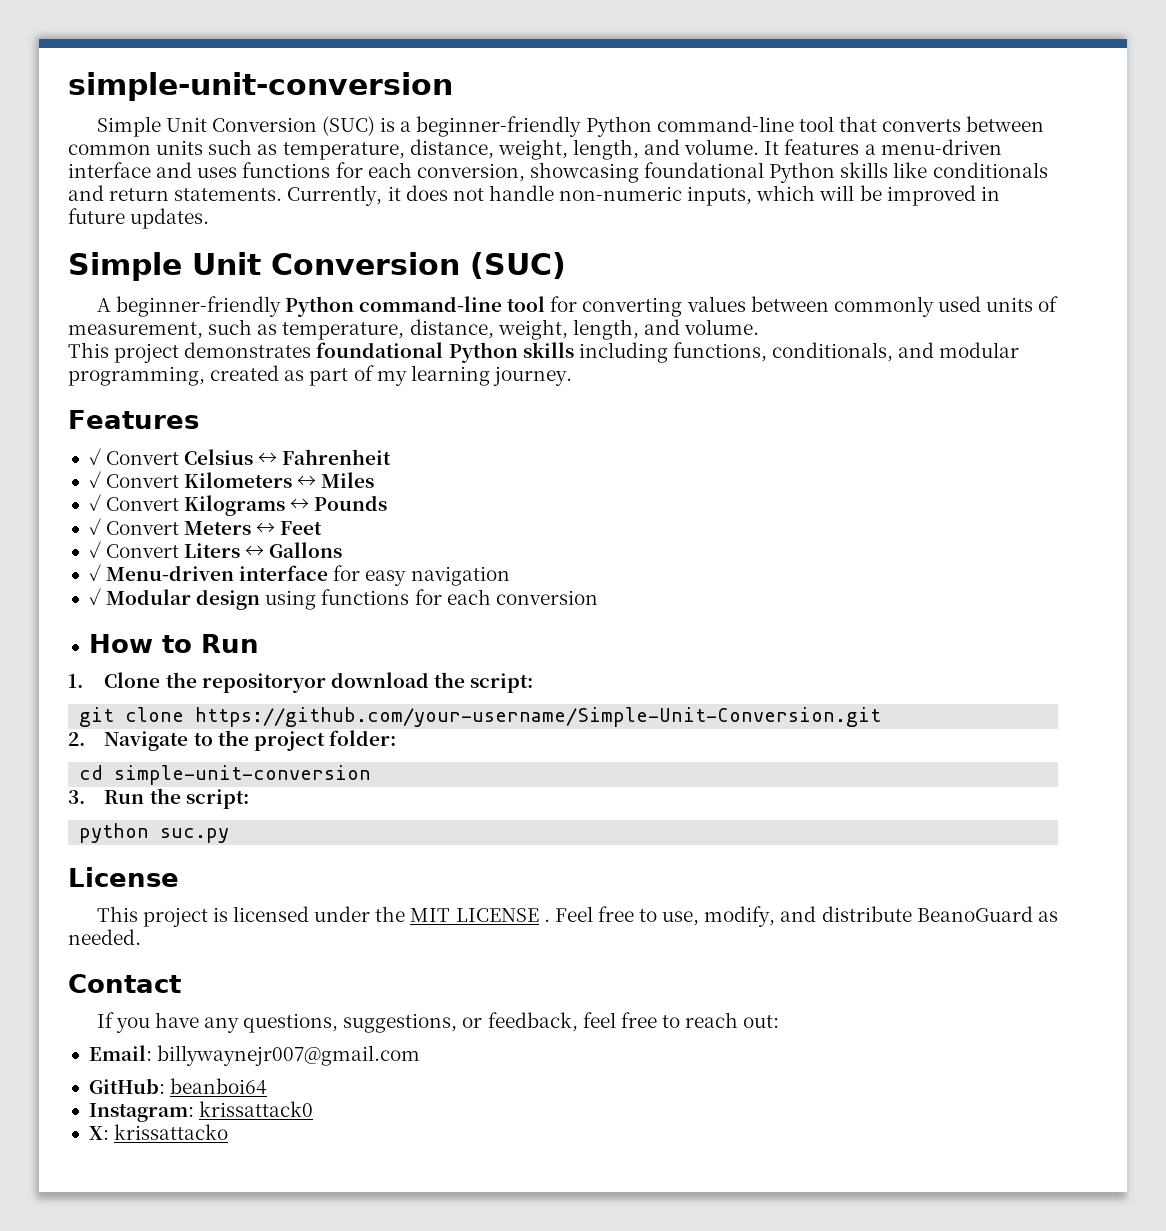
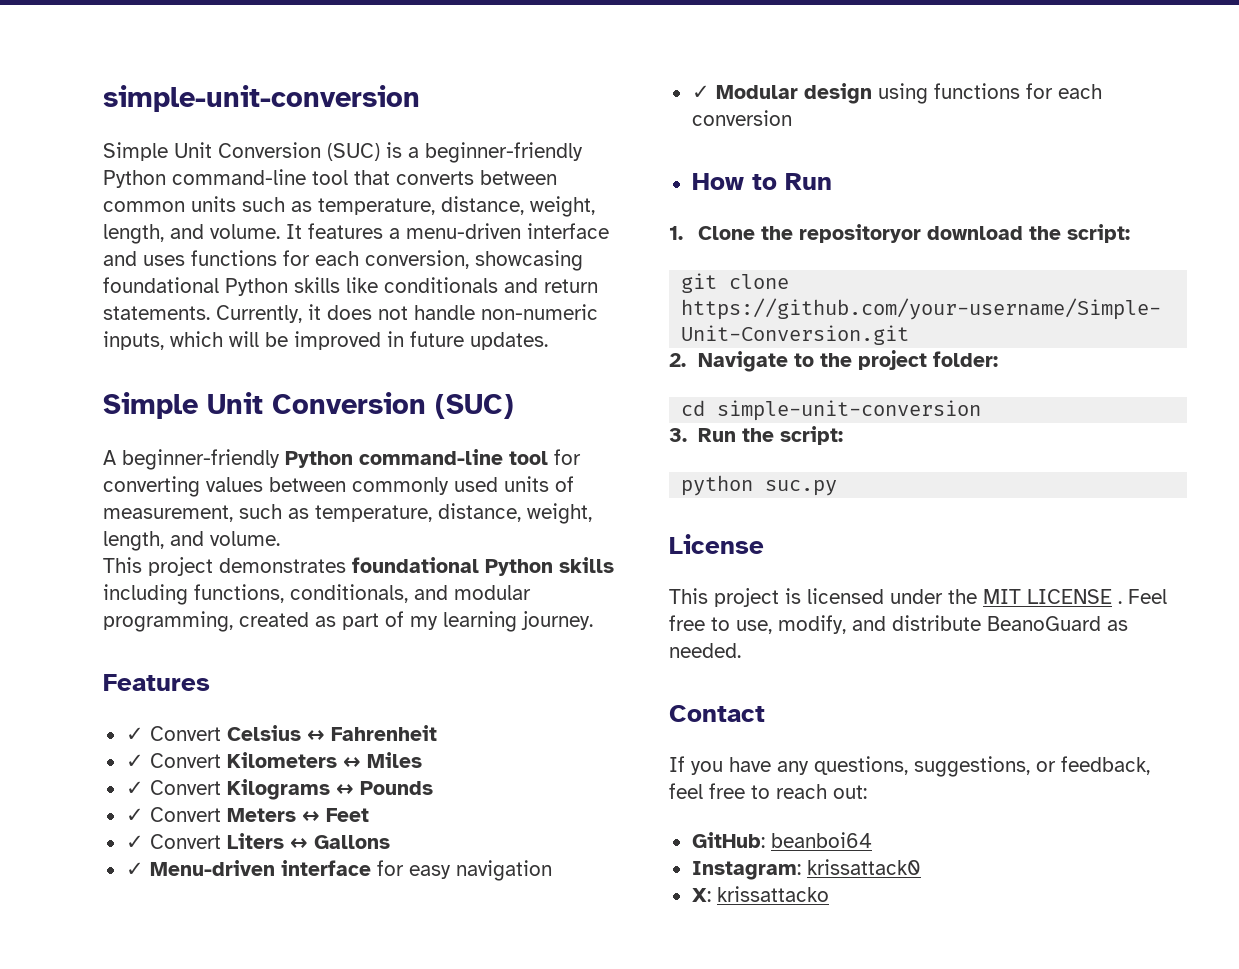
- Email: billywaynejr007@gmail.com

